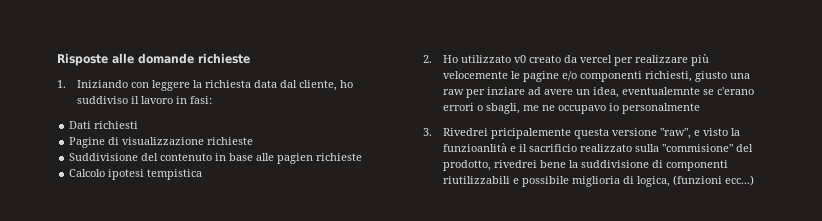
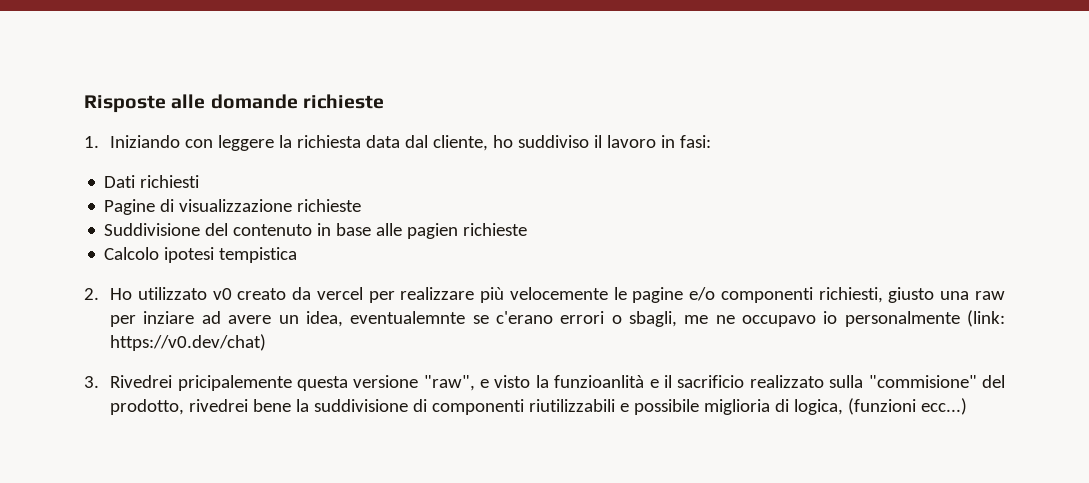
- 2. Ho utilizzato v0 creato da vercel per realizzare più velocemente le pagine e/o componenti richiesti, giusto una raw per inziare ad avere un idea, eventualemnte se c'erano errori o sbagli, me ne occupavo io personalmente
+ 2. Ho utilizzato v0 creato da vercel per realizzare più velocemente le pagine e/o componenti richiesti, giusto una raw per inziare ad avere un idea, eventualemnte se c'erano errori o sbagli, me ne occupavo io personalmente (link: https://v0.dev/chat)

